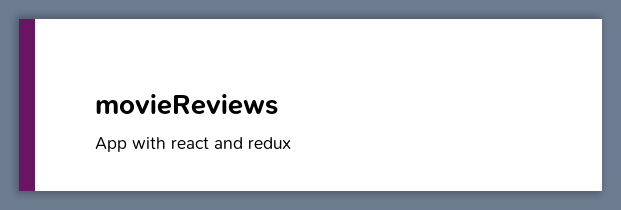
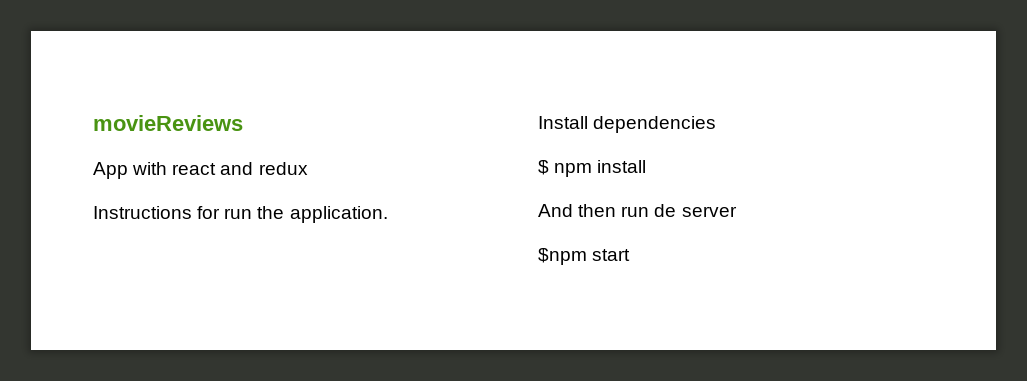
+ Instructions for run the application.
+ Install dependencies
+ $ npm install
+ And then run de server
+ $npm start

